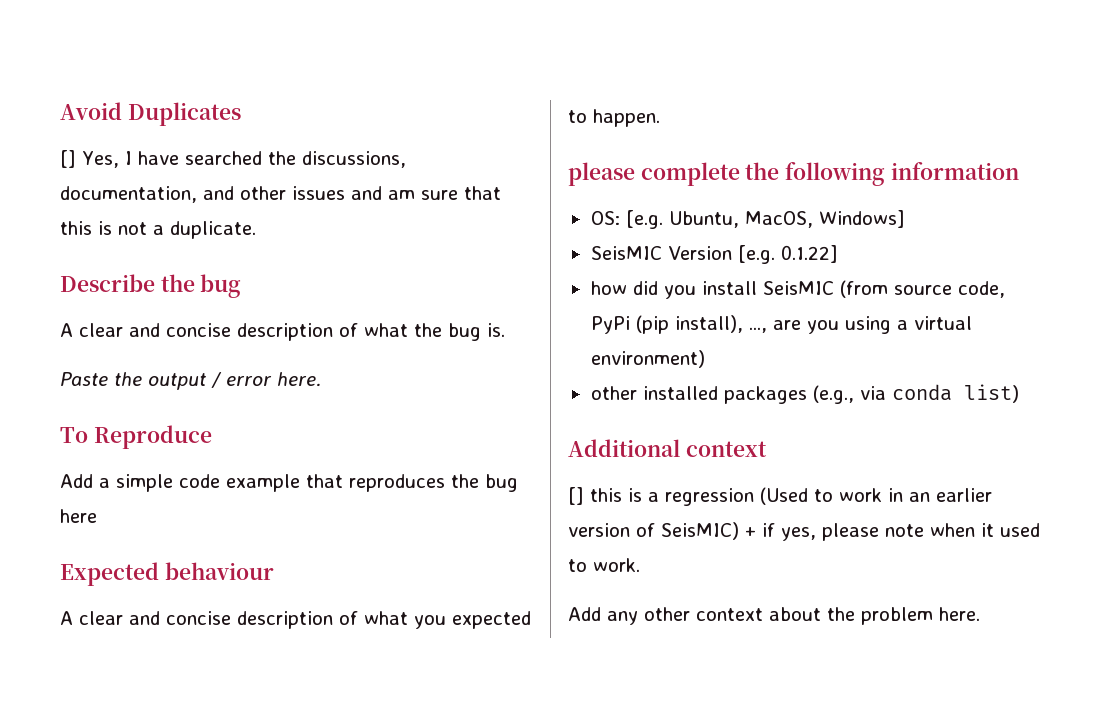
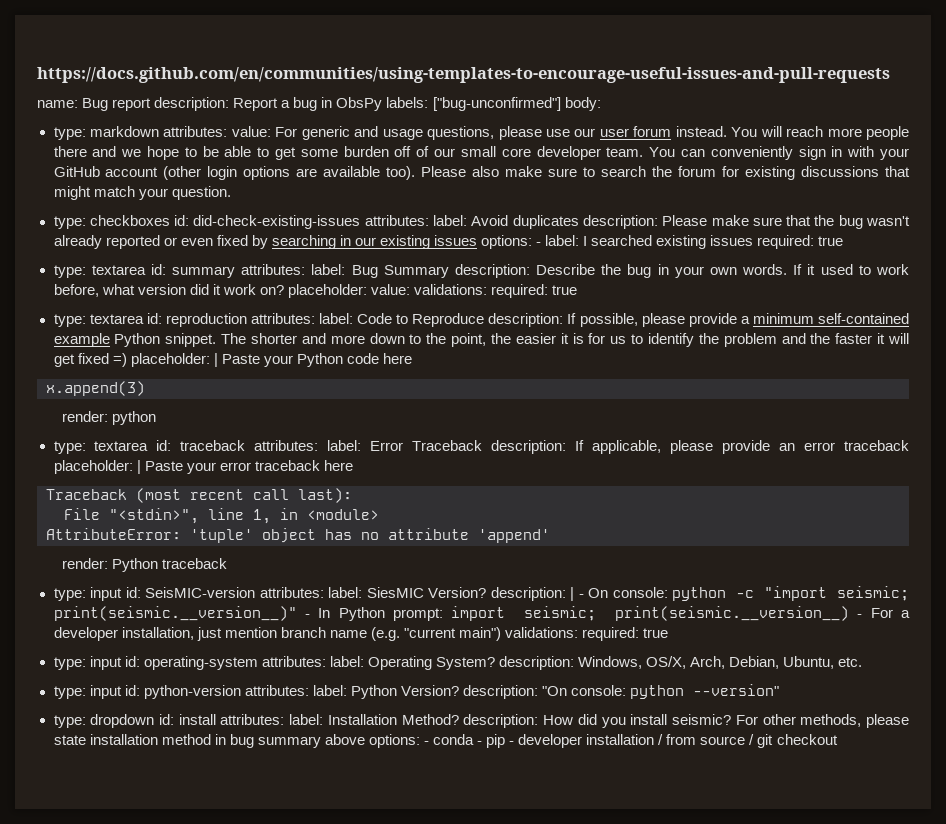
- Avoid Duplicates
- [] Yes, I have searched the discussions, documentation, and other issues and am sure that this is not a duplicate.
- Describe the bug
- A clear and concise description of what the bug is.
- Paste the output / error here.
- To Reproduce
- Add a simple code example that reproduces the bug here
- Expected behaviour
- A clear and concise description of what you expected to happen.
- please complete the following information
- OS: [e.g. Ubuntu, MacOS, Windows]
- SeisMIC Version [e.g. 0.1.22]
- how did you install SeisMIC (from source code, PyPi (pip install), ..., are you using a virtual environment)
- other installed packages (e.g., via conda list)
- Additional context
- [] this is a regression (Used to work in an earlier version of SeisMIC) + if yes, please note when it used to work.
- Add any other context about the problem here.
+ https://docs.github.com/en/communities/using-templates-to-encourage-useful-issues-and-pull-requests
+ name: Bug report description: Report a bug in ObsPy labels: ["bug-unconfirmed"] body:
+ type: markdown attributes: value: For generic and usage questions, please use our user forum instead. You will reach more people there and we hope to be able to get some burden off of our small core developer team. You can conveniently sign in with your GitHub account (other login options are available too). Please also make sure to search the forum for existing discussions that might match your question.
+ type: checkboxes id: did-check-existing-issues attributes: label: Avoid duplicates description: Please make sure that the bug wasn't already reported or even fixed by searching in our existing issues options: - label: I searched existing issues required: true
+ type: textarea id: summary attributes: label: Bug Summary description: Describe the bug in your own words. If it used to work before, what version did it work on? placeholder: value: validations: required: true
+ type: textarea id: reproduction attributes: label: Code to Reproduce description: If possible, please provide a minimum self-contained example Python snippet. The shorter and more down to the point, the easier it is for us to identify the problem and the faster it will get fixed =) placeholder: | Paste your Python code here
+ x.append(3)
+ render: python
+ type: textarea id: traceback attributes: label: Error Traceback description: If applicable, please provide an error traceback placeholder: | Paste your error traceback here
+ Traceback (most recent call last):
+ File "<stdin>", line 1, in <module>
+ AttributeError: 'tuple' object has no attribute 'append'
+ render: Python traceback
+ type: input id: SeisMIC-version attributes: label: SiesMIC Version? description: | - On console: python -c "import seismic; print(seismic.__version__)" - In Python prompt: import seismic; print(seismic.__version__) - For a developer installation, just mention branch name (e.g. "current main") validations: required: true
+ type: input id: operating-system attributes: label: Operating System? description: Windows, OS/X, Arch, Debian, Ubuntu, etc.
+ type: input id: python-version attributes: label: Python Version? description: "On console: python --version"
+ type: dropdown id: install attributes: label: Installation Method? description: How did you install seismic? For other methods, please state installation method in bug summary above options: - conda - pip - developer installation / from source / git checkout

